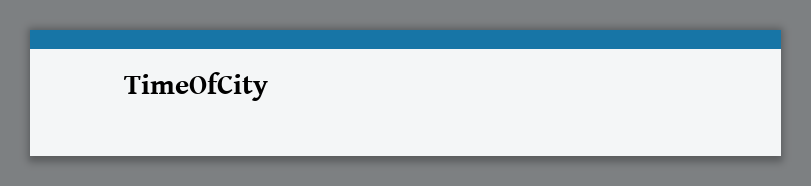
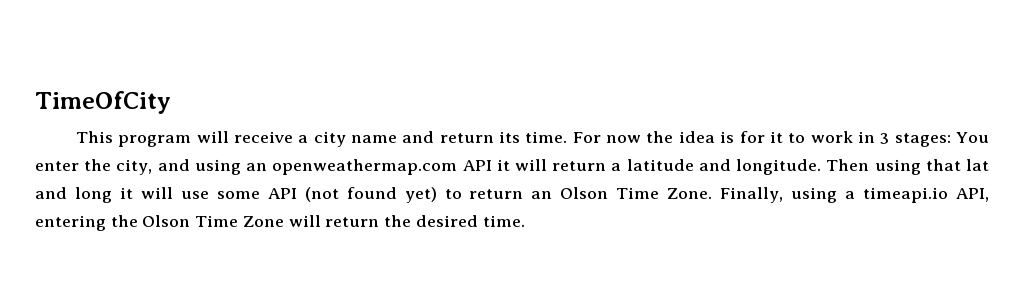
+ This program will receive a city name and return its time. For now the idea is for it to work in 3 stages: You enter the city, and using an openweathermap.com API it will return a latitude and longitude. Then using that lat and long it will use some API (not found yet) to return an Olson Time Zone. Finally, using a timeapi.io API, entering the Olson Time Zone will return the desired time.

